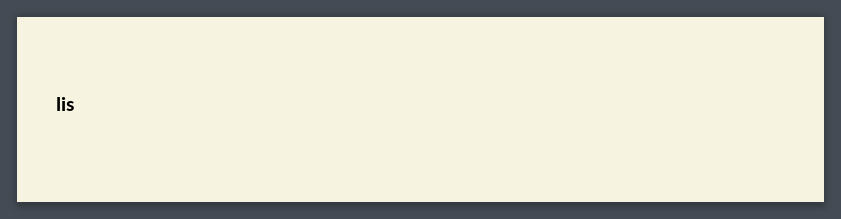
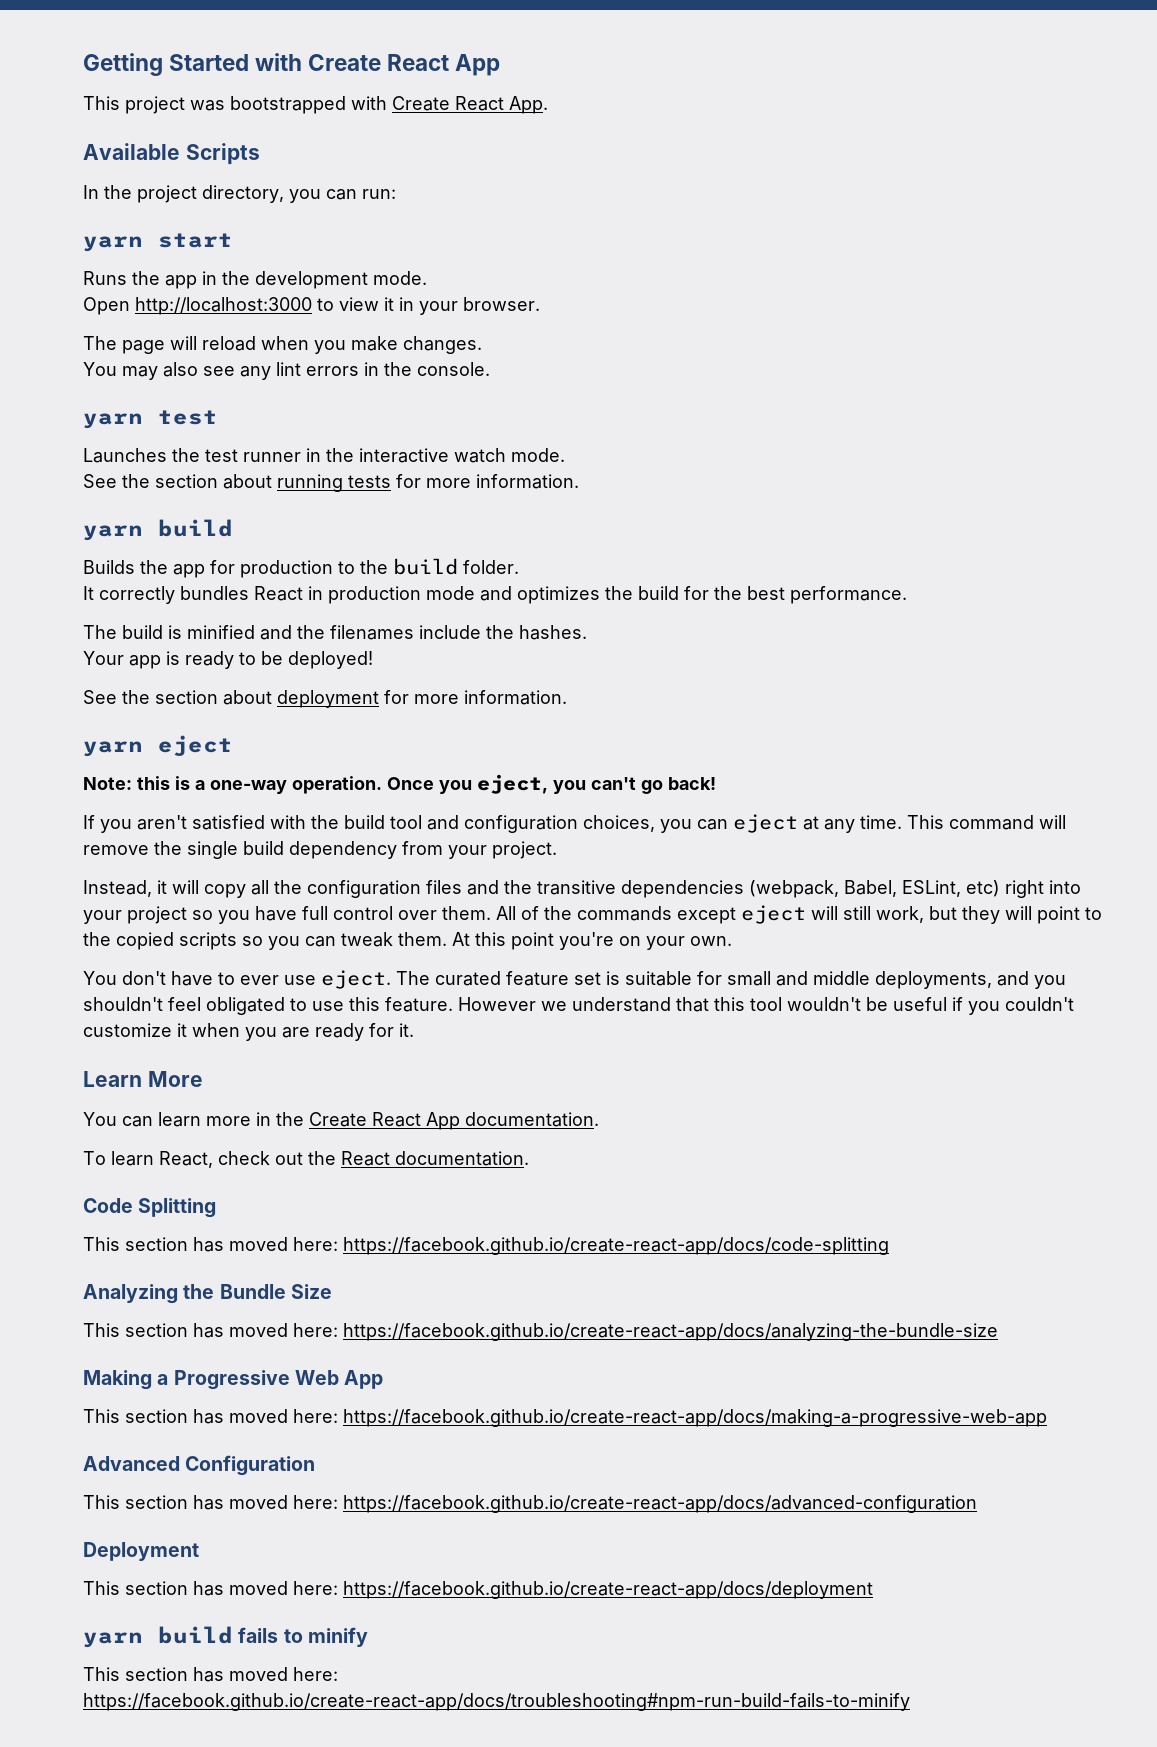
- lis
+ Getting Started with Create React App
+ This project was bootstrapped with Create React App.
+ Available Scripts
+ In the project directory, you can run:
+ yarn start
+ Runs the app in the development mode.
+ Open http://localhost:3000 to view it in your browser.
+ The page will reload when you make changes.
+ You may also see any lint errors in the console.
+ yarn test
+ Launches the test runner in the interactive watch mode.
+ See the section about running tests for more information.
+ yarn build
+ Builds the app for production to the build folder.
+ It correctly bundles React in production mode and optimizes the build for the best performance.
+ The build is minified and the filenames include the hashes.
+ Your app is ready to be deployed!
+ See the section about deployment for more information.
+ yarn eject
+ Note: this is a one-way operation. Once you eject, you can't go back!
+ If you aren't satisfied with the build tool and configuration choices, you can eject at any time. This command will remove the single build dependency from your project.
+ Instead, it will copy all the configuration files and the transitive dependencies (webpack, Babel, ESLint, etc) right into your project so you have full control over them. All of the commands except eject will still work, but they will point to the copied scripts so you can tweak them. At this point you're on your own.
+ You don't have to ever use eject. The curated feature set is suitable for small and middle deployments, and you shouldn't feel obligated to use this feature. However we understand that this tool wouldn't be useful if you couldn't customize it when you are ready for it.
+ Learn More
+ You can learn more in the Create React App documentation.
+ To learn React, check out the React documentation.
+ Code Splitting
+ This section has moved here: https://facebook.github.io/create-react-app/docs/code-splitting
+ Analyzing the Bundle Size
+ This section has moved here: https://facebook.github.io/create-react-app/docs/analyzing-the-bundle-size
+ Making a Progressive Web App
+ This section has moved here: https://facebook.github.io/create-react-app/docs/making-a-progressive-web-app
+ Advanced Configuration
+ This section has moved here: https://facebook.github.io/create-react-app/docs/advanced-configuration
+ Deployment
+ This section has moved here: https://facebook.github.io/create-react-app/docs/deployment
+ yarn build fails to minify
+ This section has moved here: https://facebook.github.io/create-react-app/docs/troubleshooting#npm-run-build-fails-to-minify

